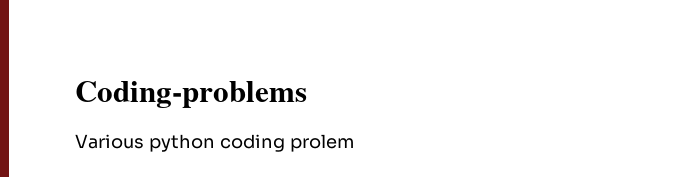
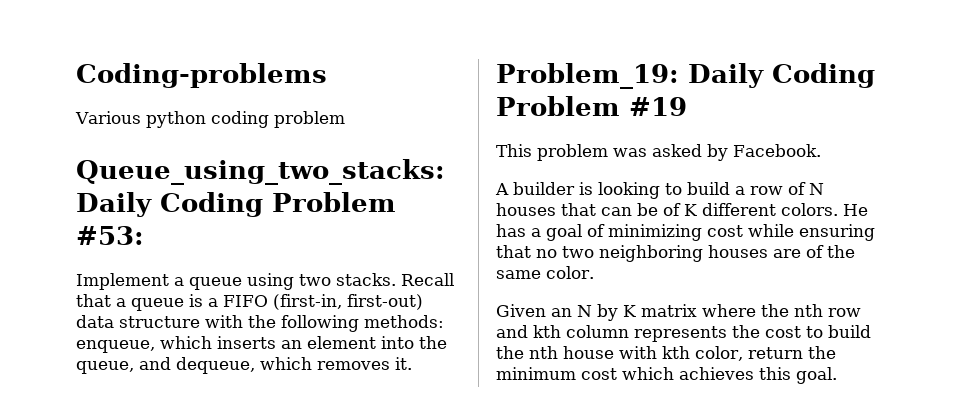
- Various python coding prolem
+ Various python coding problem
+ Queue_using_two_stacks: Daily Coding Problem #53:
+ Implement a queue using two stacks. Recall that a queue is a FIFO (first-in, first-out) data structure with the following methods: enqueue, which inserts an element into the queue, and dequeue, which removes it.
+ Problem_19: Daily Coding Problem #19
+ This problem was asked by Facebook.
+ A builder is looking to build a row of N houses that can be of K different colors. He has a goal of minimizing cost while ensuring that no two neighboring houses are of the same color.
+ Given an N by K matrix where the nth row and kth column represents the cost to build the nth house with kth color, return the minimum cost which achieves this goal.

